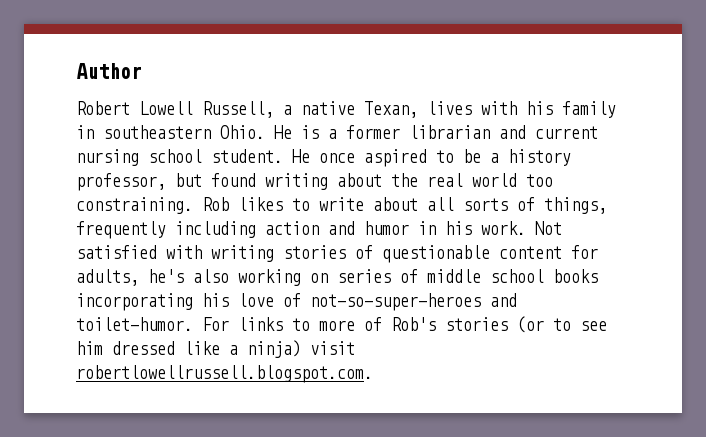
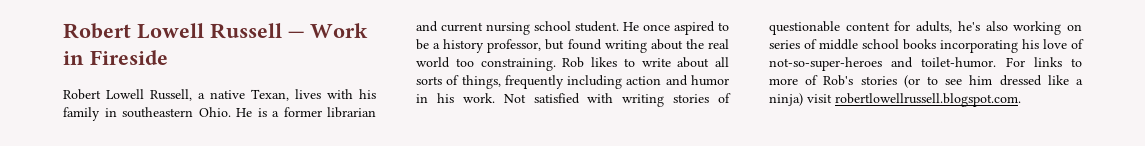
- Author
+ Robert Lowell Russell — Work in Fireside

